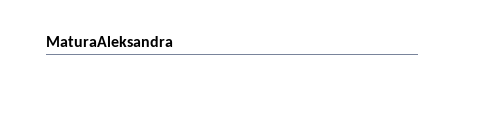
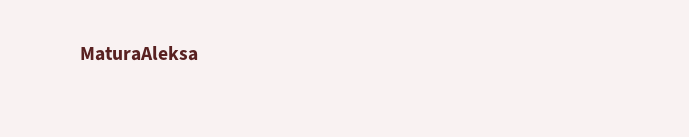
- MaturaAleksandra
+ MaturaAleksa

